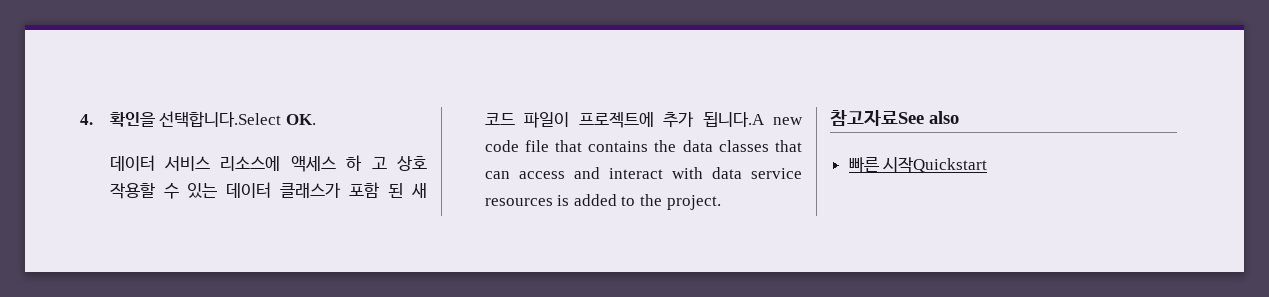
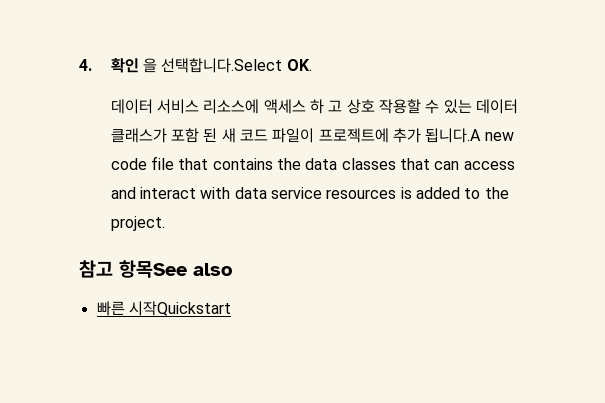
- 4. 확인을 선택합니다.Select OK.
+ 4. 확인 을 선택합니다.Select OK.
- 참고자료See also
+ 참고 항목See also

